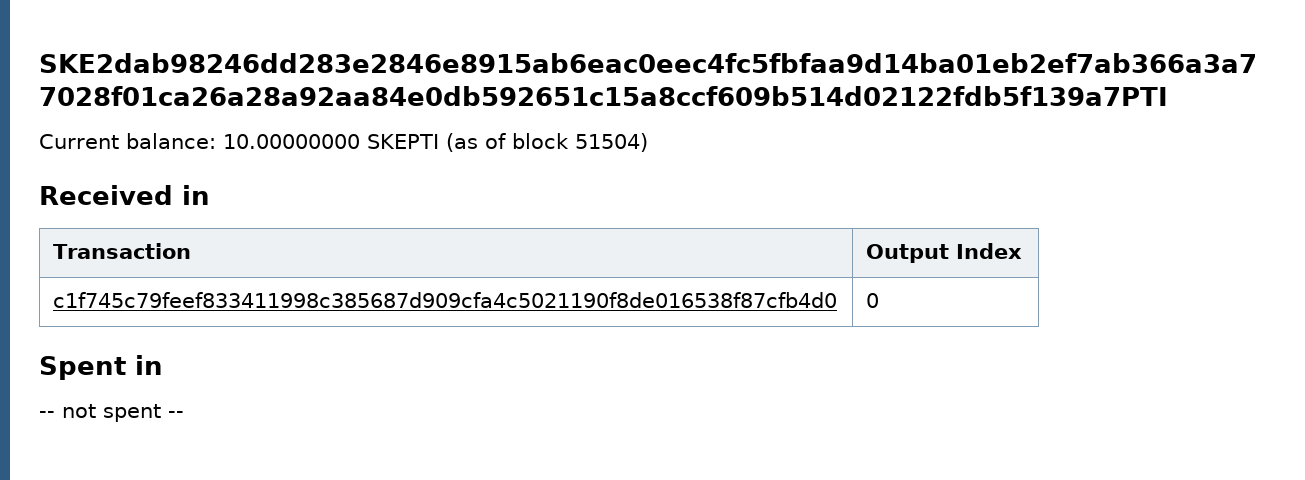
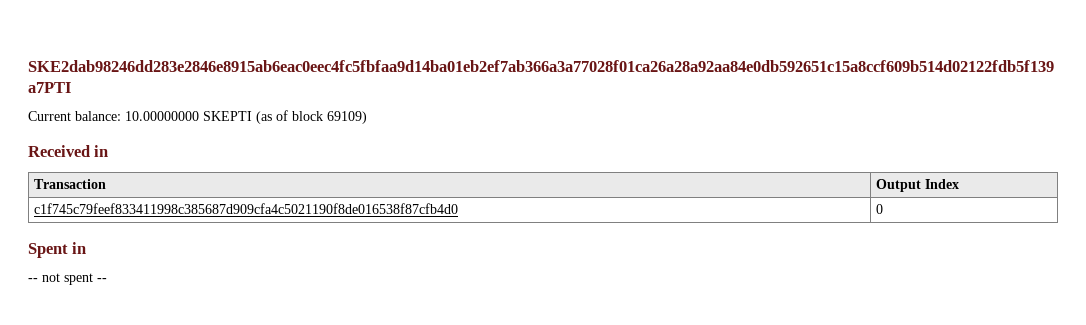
- Current balance: 10.00000000 SKEPTI (as of block 51504)
+ Current balance: 10.00000000 SKEPTI (as of block 69109)

